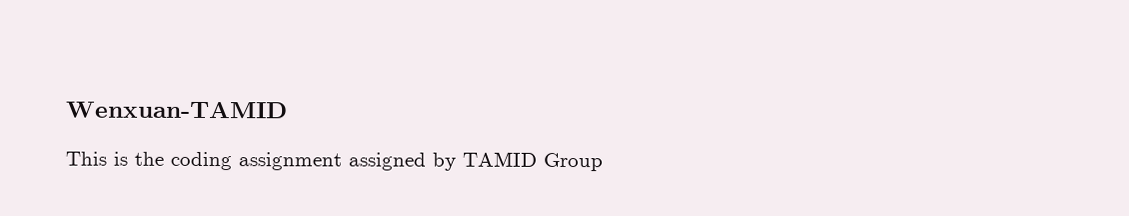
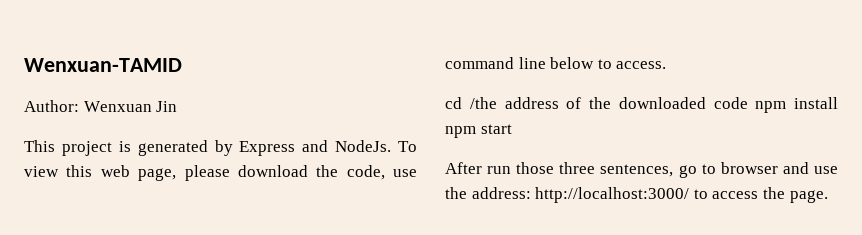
- This is the coding assignment assigned by TAMID Group
+ Author: Wenxuan Jin
+ This project is generated by Express and NodeJs. To view this web page, please download the code, use command line below to access.
+ cd /the address of the downloaded code npm install npm start
+ After run those three sentences, go to browser and use the address: http://localhost:3000/ to access the page.

